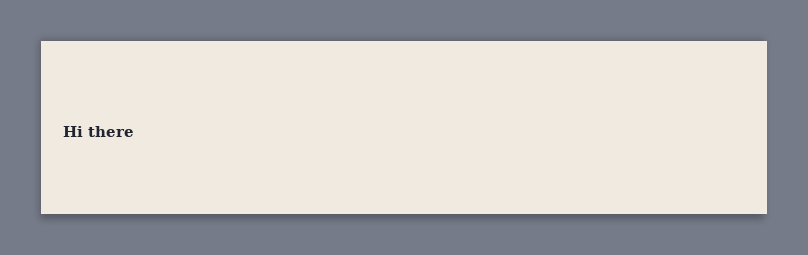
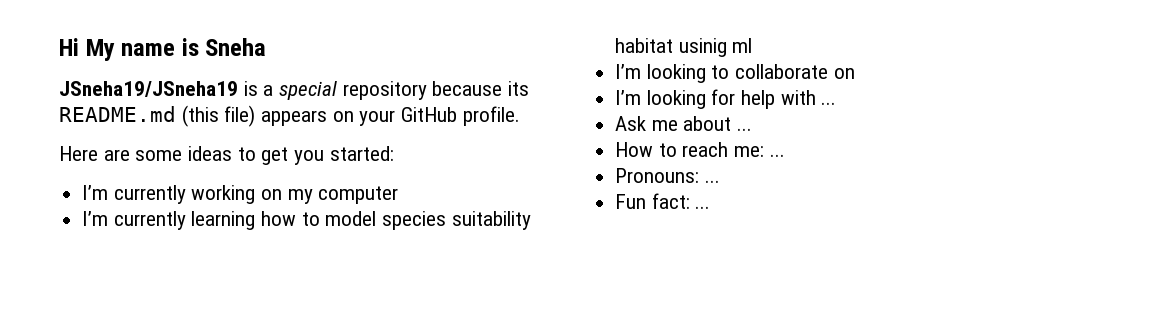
- Hi there
+ Hi My name is Sneha
+ JSneha19/JSneha19 is a special repository because its README.md (this file) appears on your GitHub profile.
+ Here are some ideas to get you started:
+ I’m currently working on my computer
+ I’m currently learning how to model species suitability habitat usinig ml
+ I’m looking to collaborate on
+ I’m looking for help with ...
+ Ask me about ...
+ How to reach me: ...
+ Pronouns: ...
+ Fun fact: ...

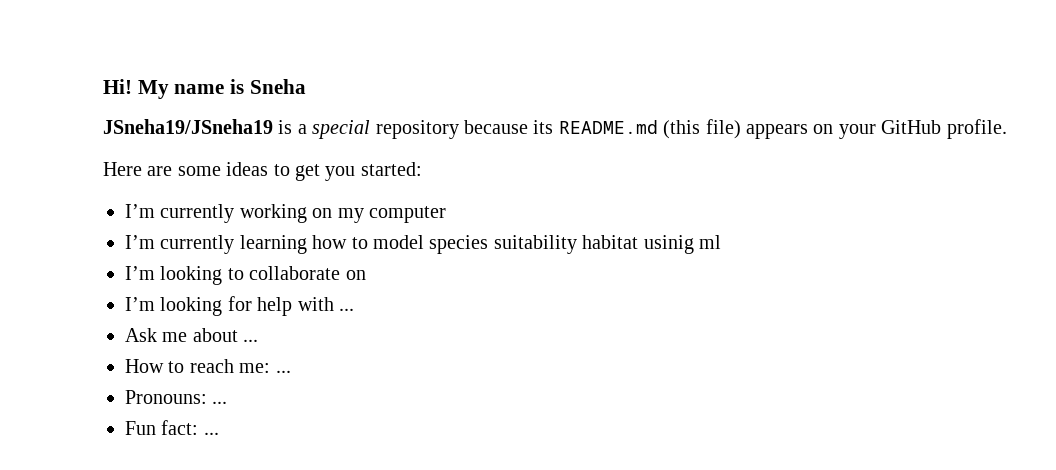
- Hi My name is Sneha
+ Hi! My name is Sneha

